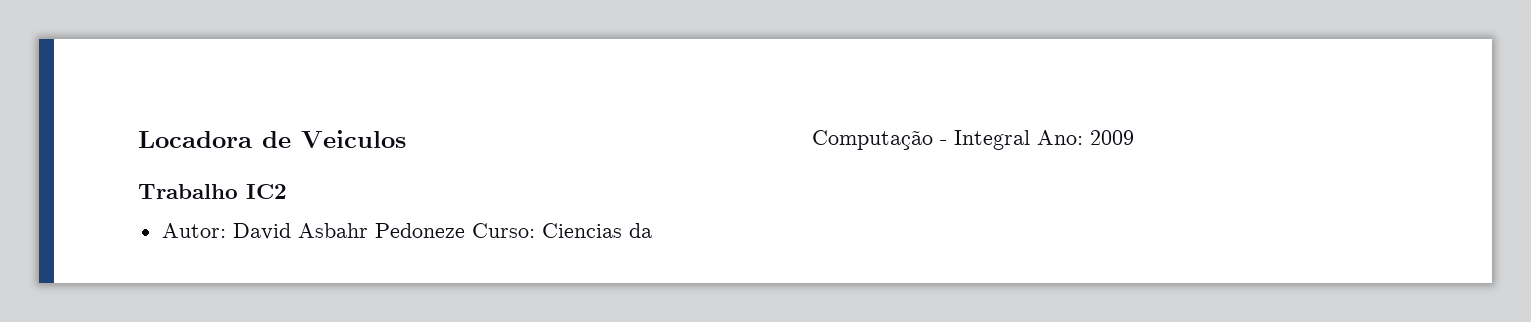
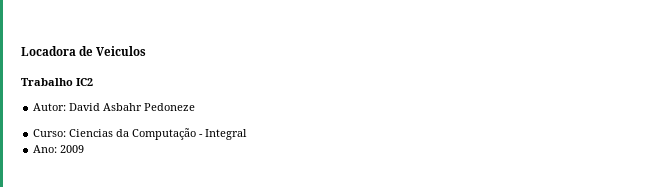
- Autor: David Asbahr Pedoneze Curso: Ciencias da Computação - Integral Ano: 2009
+ Autor: David Asbahr Pedoneze
+ Curso: Ciencias da Computação - Integral
+ Ano: 2009

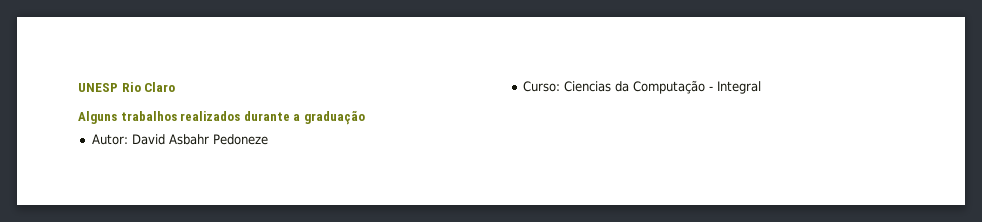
- Locadora de Veiculos
- Trabalho IC2
+ UNESP Rio Claro
+ Alguns trabalhos realizados durante a graduação
- Ano: 2009

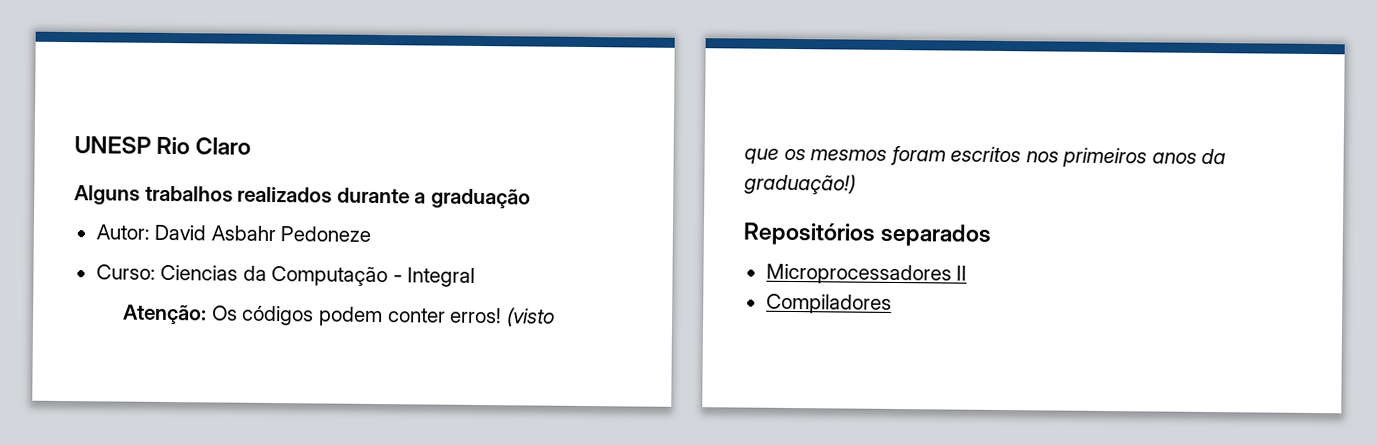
+ Atenção: Os códigos podem conter erros! (visto que os mesmos foram escritos nos primeiros anos da graduação!)
+ Repositórios separados
+ Microprocessadores II
+ Compiladores

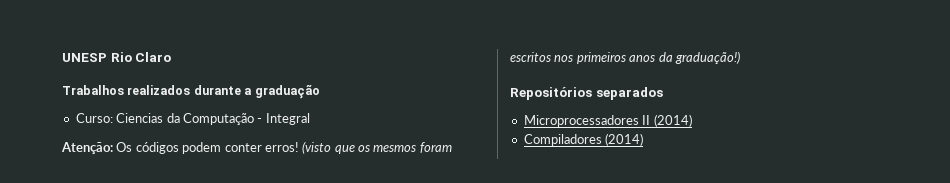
- Alguns trabalhos realizados durante a graduação
+ Trabalhos realizados durante a graduação
- Autor: David Asbahr Pedoneze
- Microprocessadores II
+ Microprocessadores II (2014)
- Compiladores
+ Compiladores (2014)

